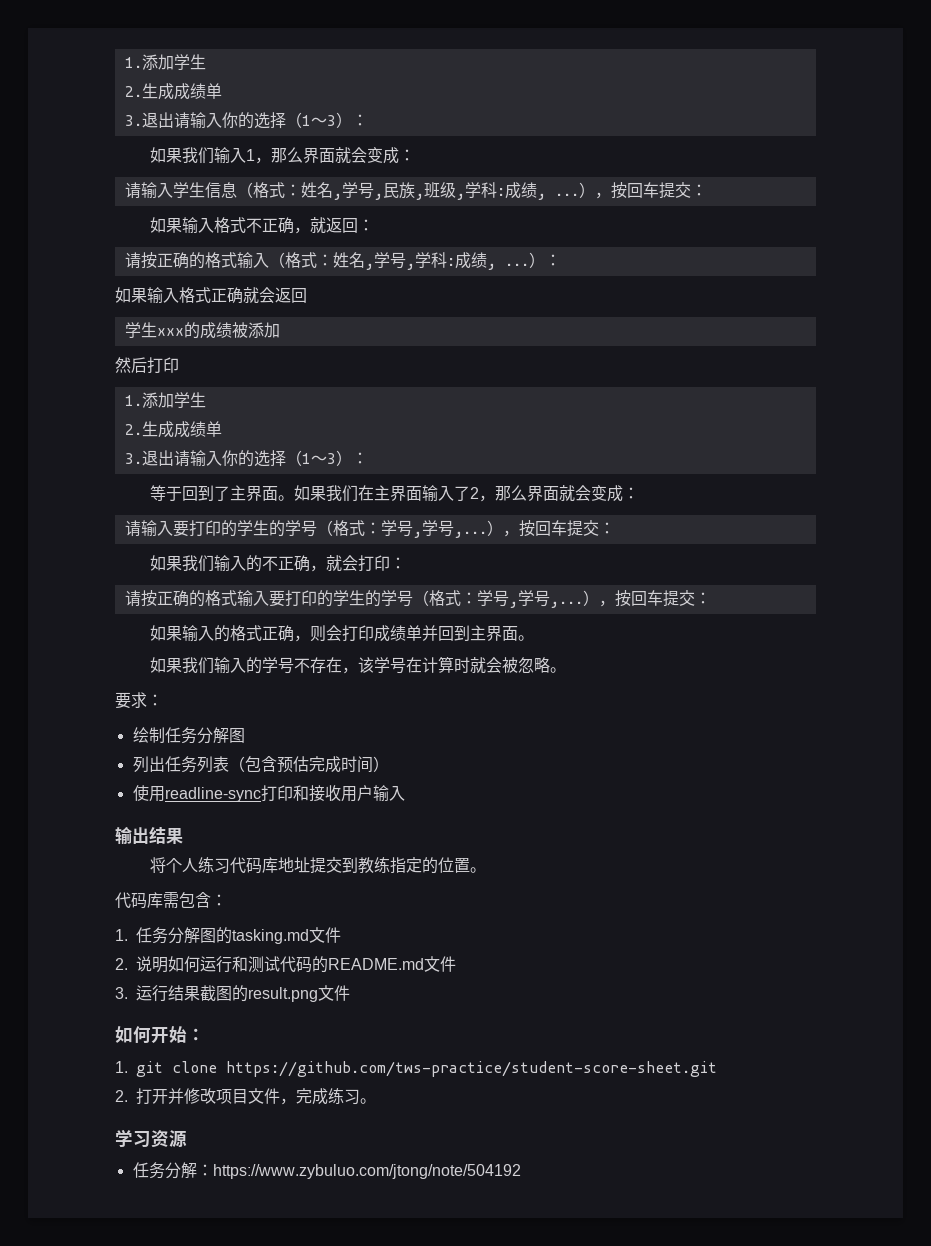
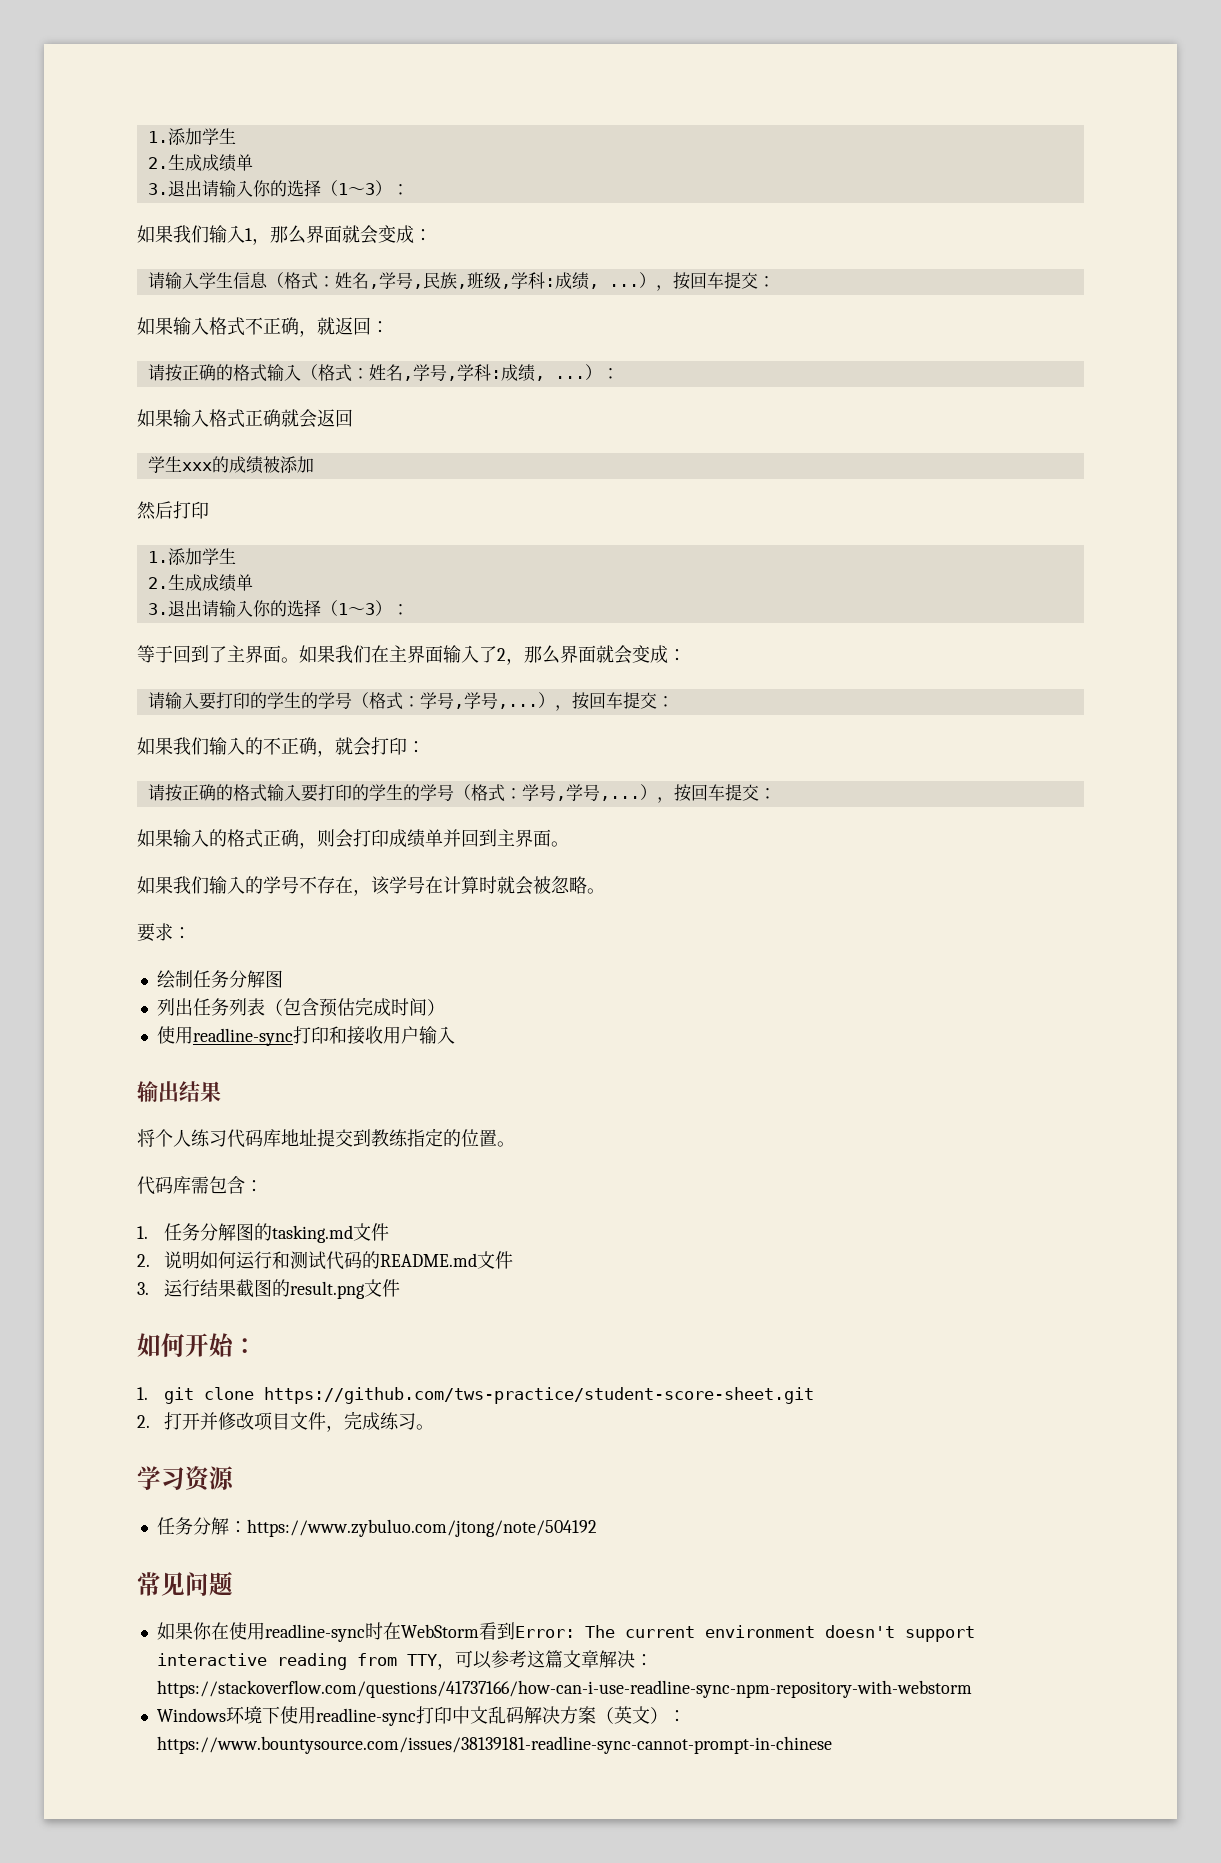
+ 常见问题
+ 如果你在使用readline-sync时在WebStorm看到Error: The current environment doesn't support interactive reading from TTY，可以参考这篇文章解决：https://stackoverflow.com/questions/41737166/how-can-i-use-readline-sync-npm-repository-with-webstorm
+ Windows环境下使用readline-sync打印中文乱码解决方案（英文）：https://www.bountysource.com/issues/38139181-readline-sync-cannot-prompt-in-chinese

